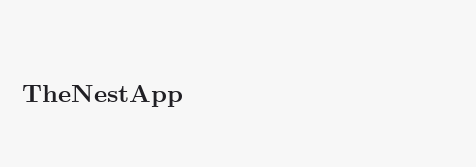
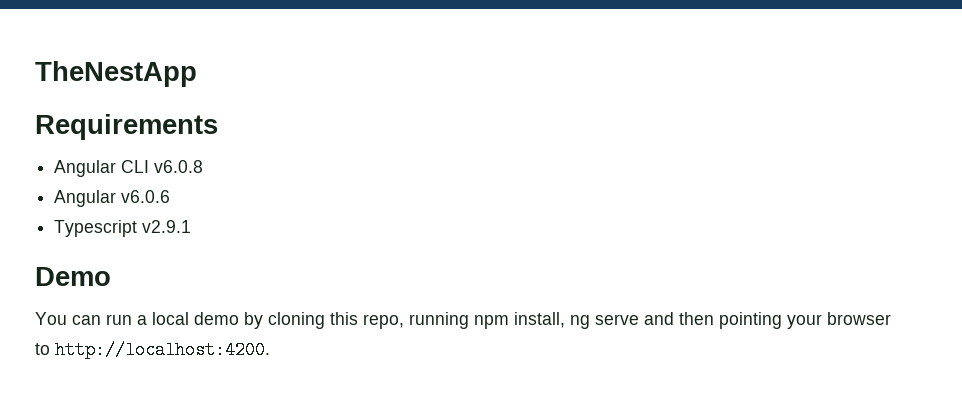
+ Requirements
+ Angular CLI v6.0.8
+ Angular v6.0.6
+ Typescript v2.9.1
+ Demo
+ You can run a local demo by cloning this repo, running npm install, ng serve and then pointing your browser to http://localhost:4200.

